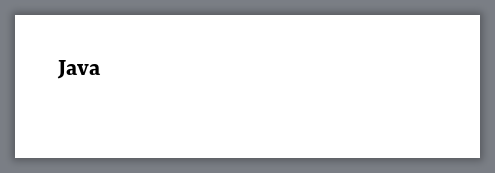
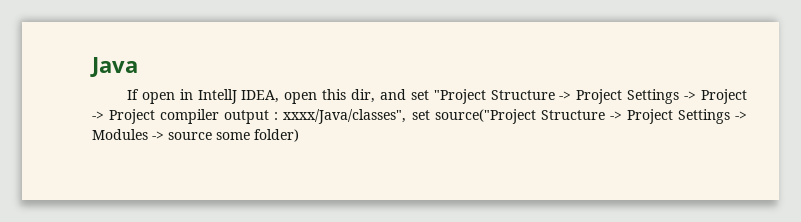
+ If open in IntellJ IDEA, open this dir, and set "Project Structure -> Project Settings -> Project -> Project compiler output : xxxx/Java/classes", set source("Project Structure -> Project Settings -> Modules -> source some folder)

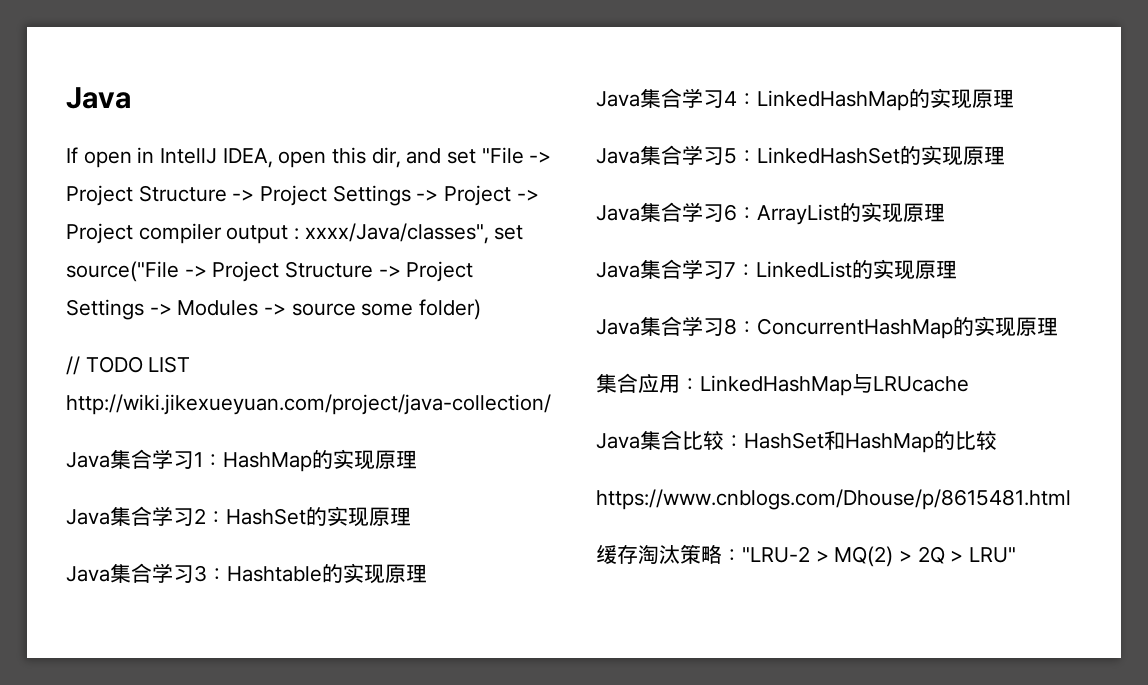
- If open in IntellJ IDEA, open this dir, and set "Project Structure -> Project Settings -> Project -> Project compiler output : xxxx/Java/classes", set source("Project Structure -> Project Settings -> Modules -> source some folder)
+ If open in IntellJ IDEA, open this dir, and set "File -> Project Structure -> Project Settings -> Project -> Project compiler output : xxxx/Java/classes", set source("File -> Project Structure -> Project Settings -> Modules -> source some folder)
+ // TODO LIST http://wiki.jikexueyuan.com/project/java-collection/
+ Java集合学习1：HashMap的实现原理
+ Java集合学习2：HashSet的实现原理
+ Java集合学习3：Hashtable的实现原理
+ Java集合学习4：LinkedHashMap的实现原理
+ Java集合学习5：LinkedHashSet的实现原理
+ Java集合学习6：ArrayList的实现原理
+ Java集合学习7：LinkedList的实现原理
+ Java集合学习8：ConcurrentHashMap的实现原理
+ 集合应用：LinkedHashMap与LRUcache
+ Java集合比较：HashSet和HashMap的比较
+ https://www.cnblogs.com/Dhouse/p/8615481.html
+ 缓存淘汰策略："LRU-2 > MQ(2) > 2Q > LRU"

